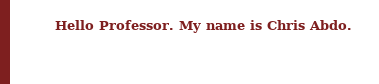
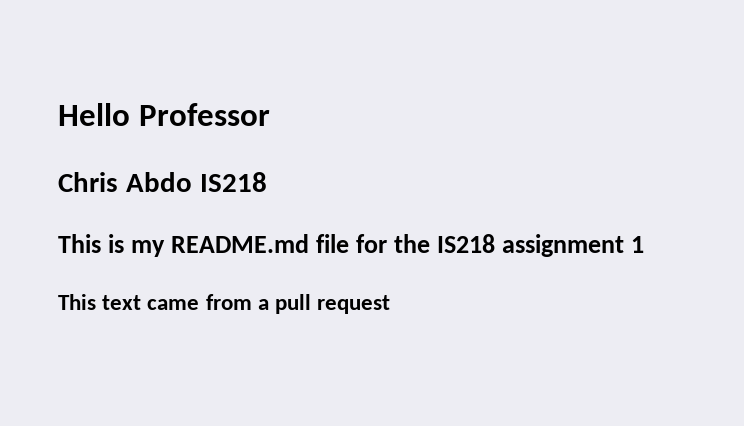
- Hello Professor. My name is Chris Abdo.
+ Hello Professor
+ Chris Abdo IS218
+ This is my README.md file for the IS218 assignment 1
+ This text came from a pull request

